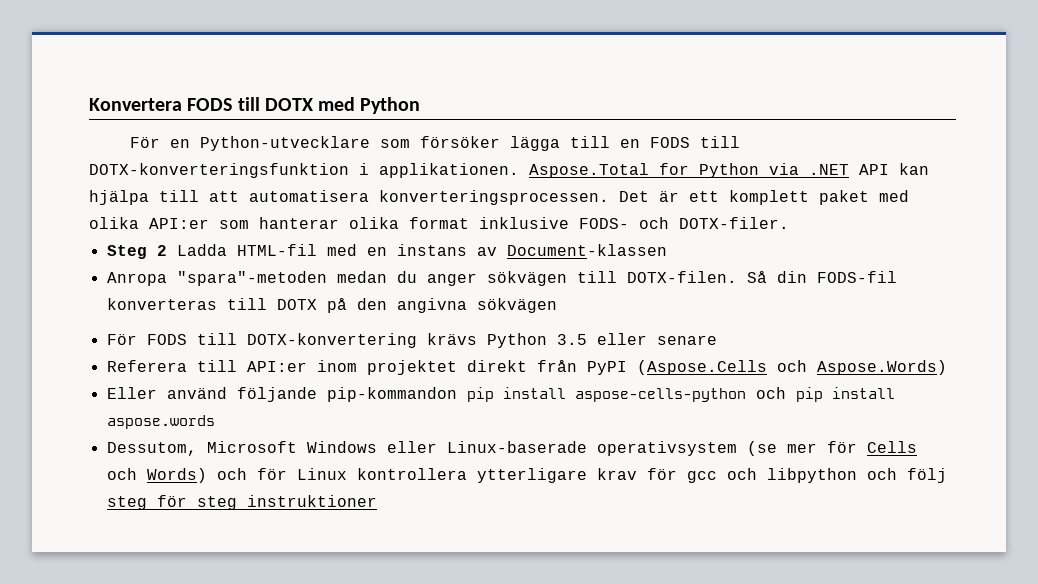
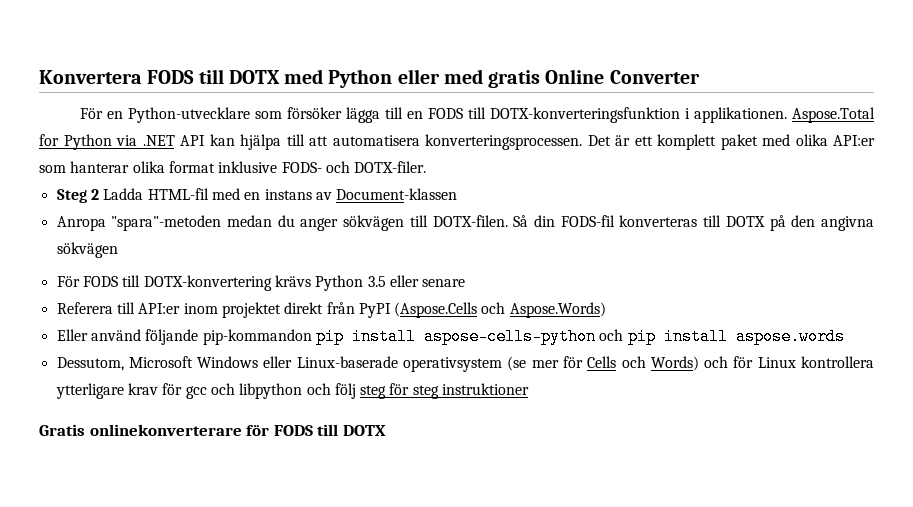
- Konvertera FODS till DOTX med Python
+ Konvertera FODS till DOTX med Python eller med gratis Online Converter
+ Gratis onlinekonverterare för FODS till DOTX

